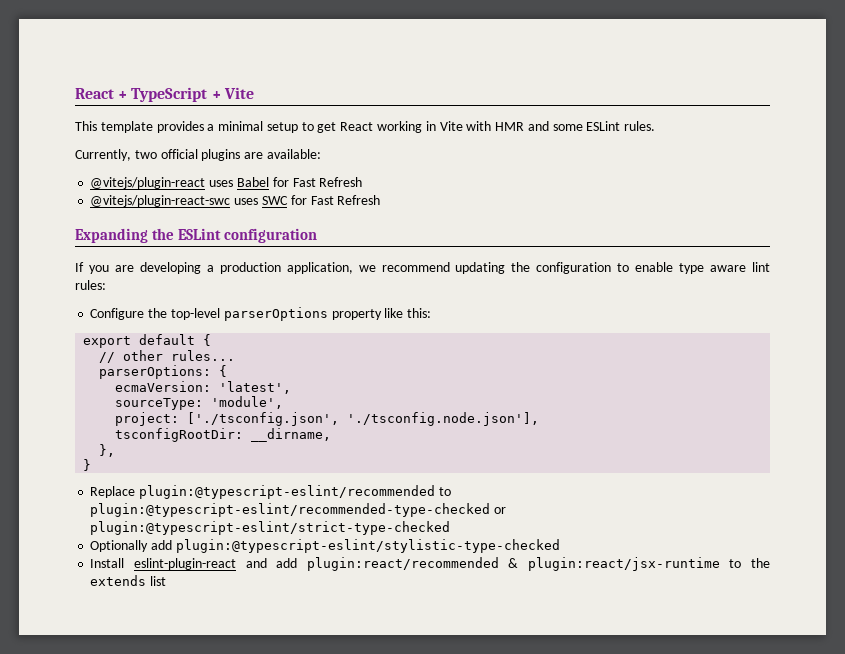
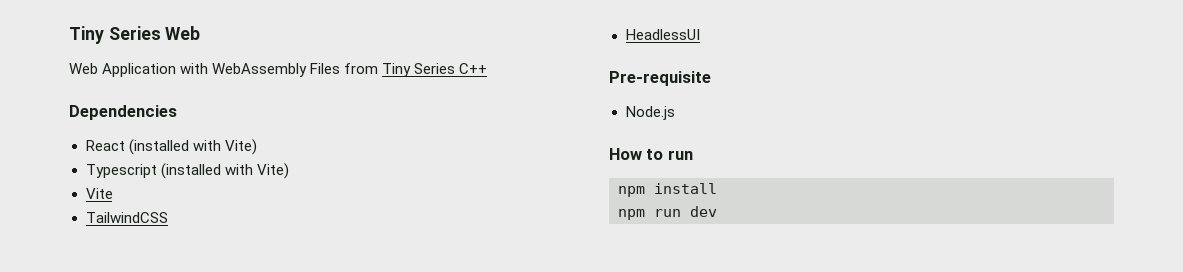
- React + TypeScript + Vite
- This template provides a minimal setup to get React working in Vite with HMR and some ESLint rules.
- Currently, two official plugins are available:
- @vitejs/plugin-react uses Babel for Fast Refresh
- @vitejs/plugin-react-swc uses SWC for Fast Refresh
- Expanding the ESLint configuration
- If you are developing a production application, we recommend updating the configuration to enable type aware lint rules:
- Configure the top-level parserOptions property like this:
- export default {
- // other rules...
- parserOptions: {
- ecmaVersion: 'latest',
- sourceType: 'module',
- project: ['./tsconfig.json', './tsconfig.node.json'],
- tsconfigRootDir: __dirname,
- },
- }
- Replace plugin:@typescript-eslint/recommended to plugin:@typescript-eslint/recommended-type-checked or plugin:@typescript-eslint/strict-type-checked
- Optionally add plugin:@typescript-eslint/stylistic-type-checked
- Install eslint-plugin-react and add plugin:react/recommended & plugin:react/jsx-runtime to the extends list
+ Tiny Series Web
+ Web Application with WebAssembly Files from Tiny Series C++
+ Dependencies
+ React (installed with Vite)
+ Typescript (installed with Vite)
+ Vite
+ TailwindCSS
+ HeadlessUI
+ Pre-requisite
+ Node.js
+ How to run
+ npm install
+ npm run dev

